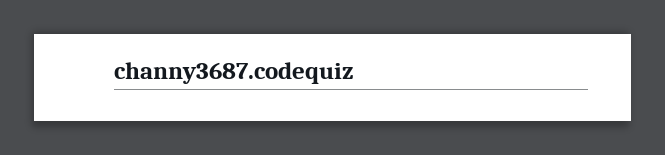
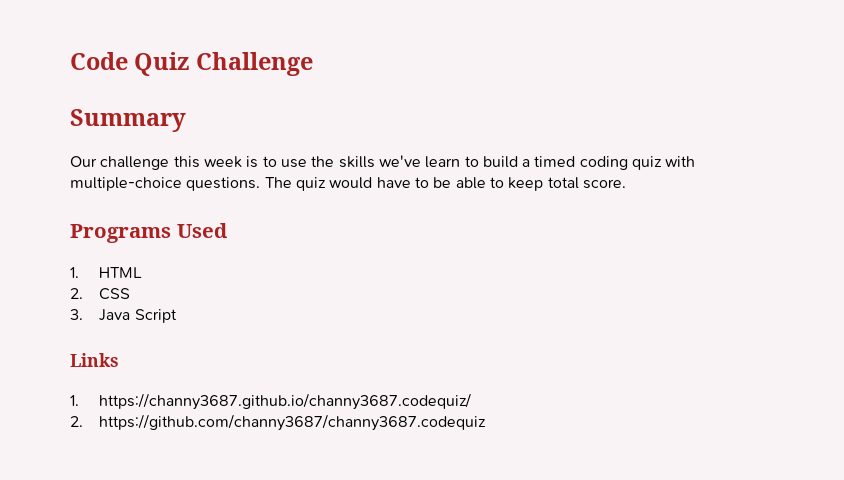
- channy3687.codequiz
+ Code Quiz Challenge
+ Summary
+ Our challenge this week is to use the skills we've learn to build a timed coding quiz with multiple-choice questions. The quiz would have to be able to keep total score.
+ Programs Used
+ 1. HTML
+ 2. CSS
+ 3. Java Script
+ Links
+ 1. https://channy3687.github.io/channy3687.codequiz/
+ 2. https://github.com/channy3687/channy3687.codequiz

